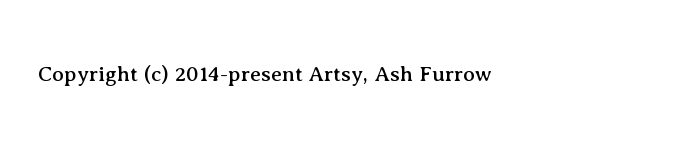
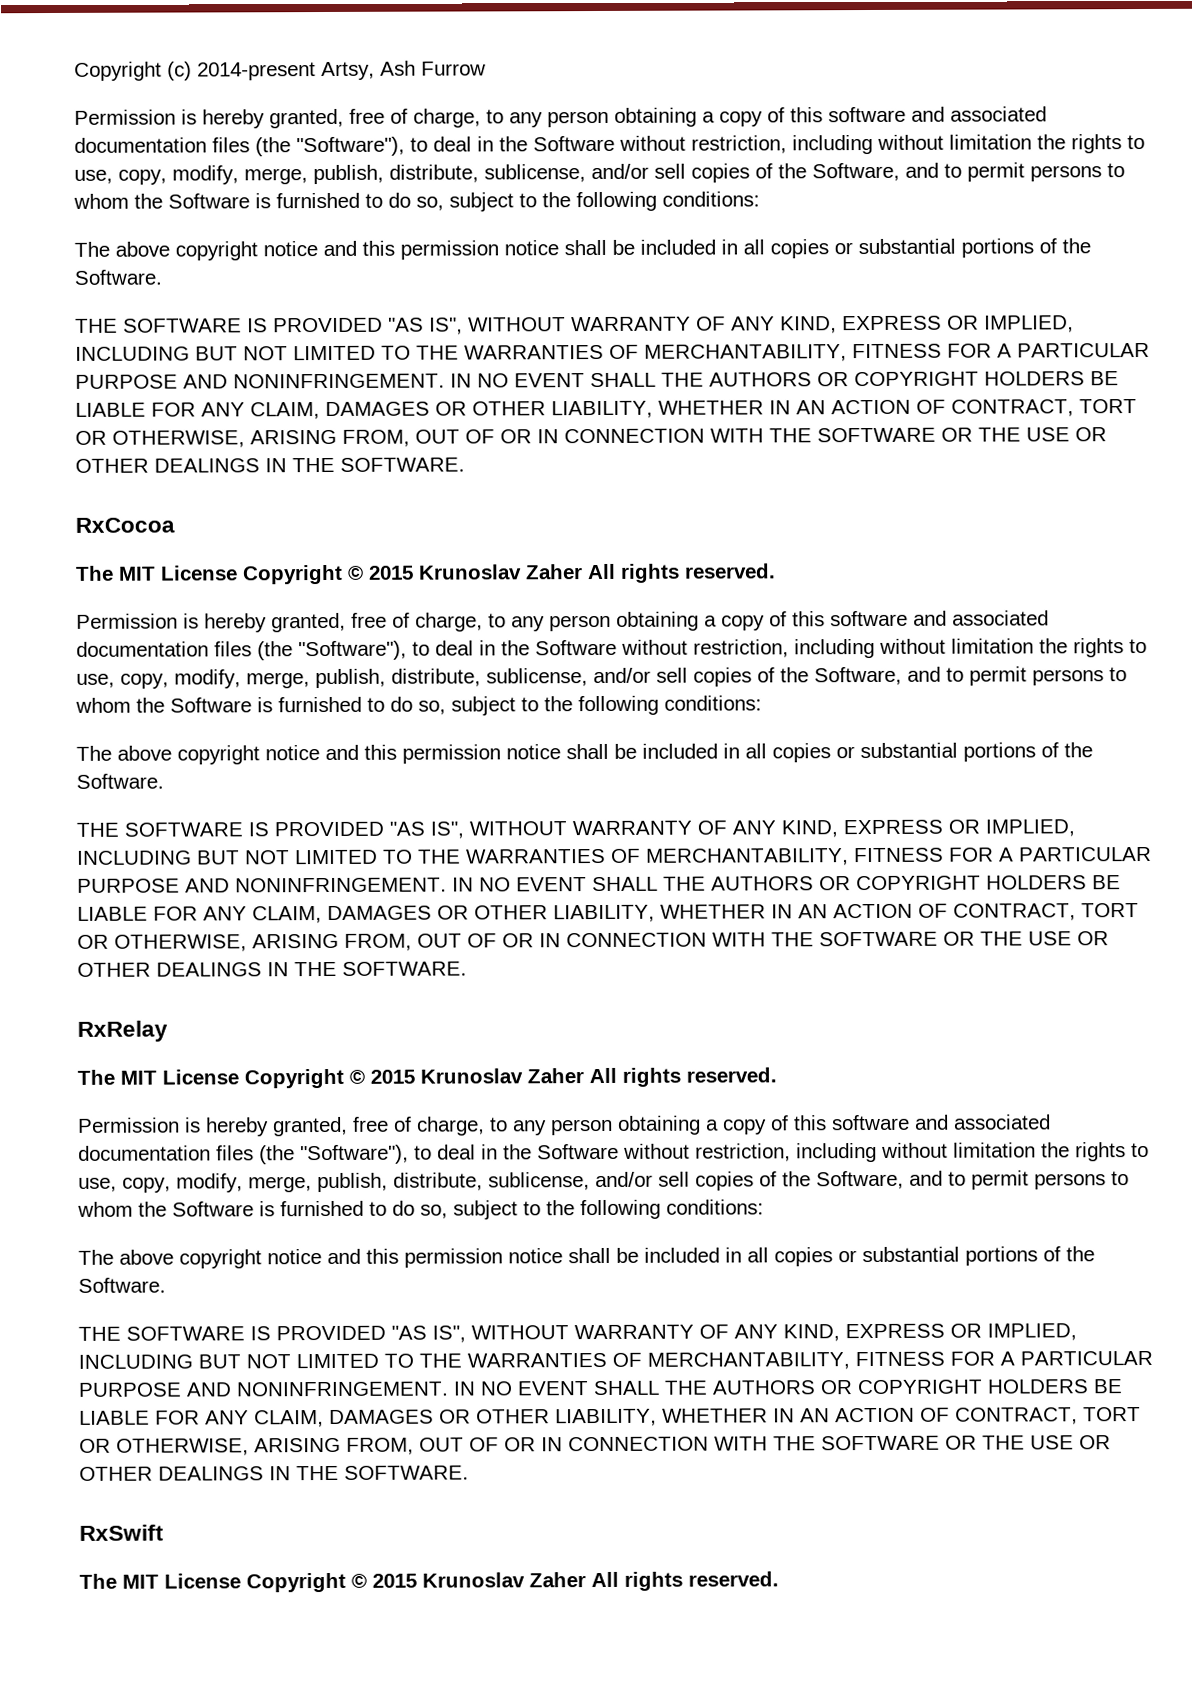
  Copyright (c) 2014-present Artsy, Ash Furrow
+ Permission is hereby granted, free of charge, to any person obtaining a copy of this software and associated documentation files (the "Software"), to deal in the Software without restriction, including without limitation the rights to use, copy, modify, merge, publish, distribute, sublicense, and/or sell copies of the Software, and to permit persons to whom the Software is furnished to do so, subject to the following conditions:
+ The above copyright notice and this permission notice shall be included in all copies or substantial portions of the Software.
+ THE SOFTWARE IS PROVIDED "AS IS", WITHOUT WARRANTY OF ANY KIND, EXPRESS OR IMPLIED, INCLUDING BUT NOT LIMITED TO THE WARRANTIES OF MERCHANTABILITY, FITNESS FOR A PARTICULAR PURPOSE AND NONINFRINGEMENT. IN NO EVENT SHALL THE AUTHORS OR COPYRIGHT HOLDERS BE LIABLE FOR ANY CLAIM, DAMAGES OR OTHER LIABILITY, WHETHER IN AN ACTION OF CONTRACT, TORT OR OTHERWISE, ARISING FROM, OUT OF OR IN CONNECTION WITH THE SOFTWARE OR THE USE OR OTHER DEALINGS IN THE SOFTWARE.
+ RxCocoa
+ The MIT License Copyright © 2015 Krunoslav Zaher All rights reserved.
+ Permission is hereby granted, free of charge, to any person obtaining a copy of this software and associated documentation files (the "Software"), to deal in the Software without restriction, including without limitation the rights to use, copy, modify, merge, publish, distribute, sublicense, and/or sell copies of the Software, and to permit persons to whom the Software is furnished to do so, subject to the following conditions:
+ The above copyright notice and this permission notice shall be included in all copies or substantial portions of the Software.
+ THE SOFTWARE IS PROVIDED "AS IS", WITHOUT WARRANTY OF ANY KIND, EXPRESS OR IMPLIED, INCLUDING BUT NOT LIMITED TO THE WARRANTIES OF MERCHANTABILITY, FITNESS FOR A PARTICULAR PURPOSE AND NONINFRINGEMENT. IN NO EVENT SHALL THE AUTHORS OR COPYRIGHT HOLDERS BE LIABLE FOR ANY CLAIM, DAMAGES OR OTHER LIABILITY, WHETHER IN AN ACTION OF CONTRACT, TORT OR OTHERWISE, ARISING FROM, OUT OF OR IN CONNECTION WITH THE SOFTWARE OR THE USE OR OTHER DEALINGS IN THE SOFTWARE.
+ RxRelay
+ The MIT License Copyright © 2015 Krunoslav Zaher All rights reserved.
+ Permission is hereby granted, free of charge, to any person obtaining a copy of this software and associated documentation files (the "Software"), to deal in the Software without restriction, including without limitation the rights to use, copy, modify, merge, publish, distribute, sublicense, and/or sell copies of the Software, and to permit persons to whom the Software is furnished to do so, subject to the following conditions:
+ The above copyright notice and this permission notice shall be included in all copies or substantial portions of the Software.
+ THE SOFTWARE IS PROVIDED "AS IS", WITHOUT WARRANTY OF ANY KIND, EXPRESS OR IMPLIED, INCLUDING BUT NOT LIMITED TO THE WARRANTIES OF MERCHANTABILITY, FITNESS FOR A PARTICULAR PURPOSE AND NONINFRINGEMENT. IN NO EVENT SHALL THE AUTHORS OR COPYRIGHT HOLDERS BE LIABLE FOR ANY CLAIM, DAMAGES OR OTHER LIABILITY, WHETHER IN AN ACTION OF CONTRACT, TORT OR OTHERWISE, ARISING FROM, OUT OF OR IN CONNECTION WITH THE SOFTWARE OR THE USE OR OTHER DEALINGS IN THE SOFTWARE.
+ RxSwift
+ The MIT License Copyright © 2015 Krunoslav Zaher All rights reserved.

